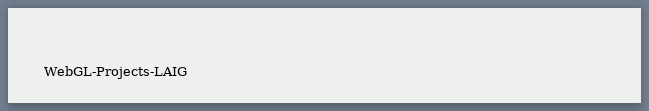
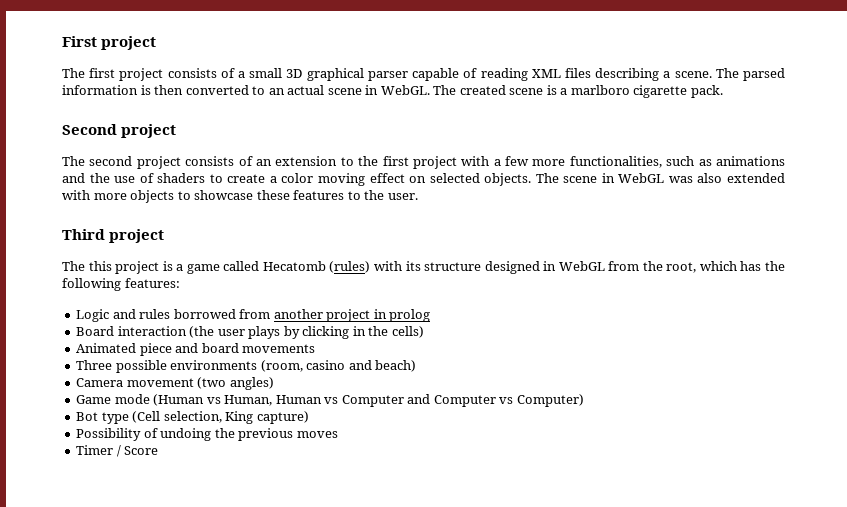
- WebGL-Projects-LAIG
+ First project
+ The first project consists of a small 3D graphical parser capable of reading XML files describing a scene. The parsed information is then converted to an actual scene in WebGL. The created scene is a marlboro cigarette pack.
+ Second project
+ The second project consists of an extension to the first project with a few more functionalities, such as animations and the use of shaders to create a color moving effect on selected objects. The scene in WebGL was also extended with more objects to showcase these features to the user.
+ Third project
+ The this project is a game called Hecatomb (rules) with its structure designed in WebGL from the root, which has the following features:
+ Logic and rules borrowed from another project in prolog
+ Board interaction (the user plays by clicking in the cells)
+ Animated piece and board movements
+ Three possible environments (room, casino and beach)
+ Camera movement (two angles)
+ Game mode (Human vs Human, Human vs Computer and Computer vs Computer)
+ Bot type (Cell selection, King capture)
+ Possibility of undoing the previous moves
+ Timer / Score

